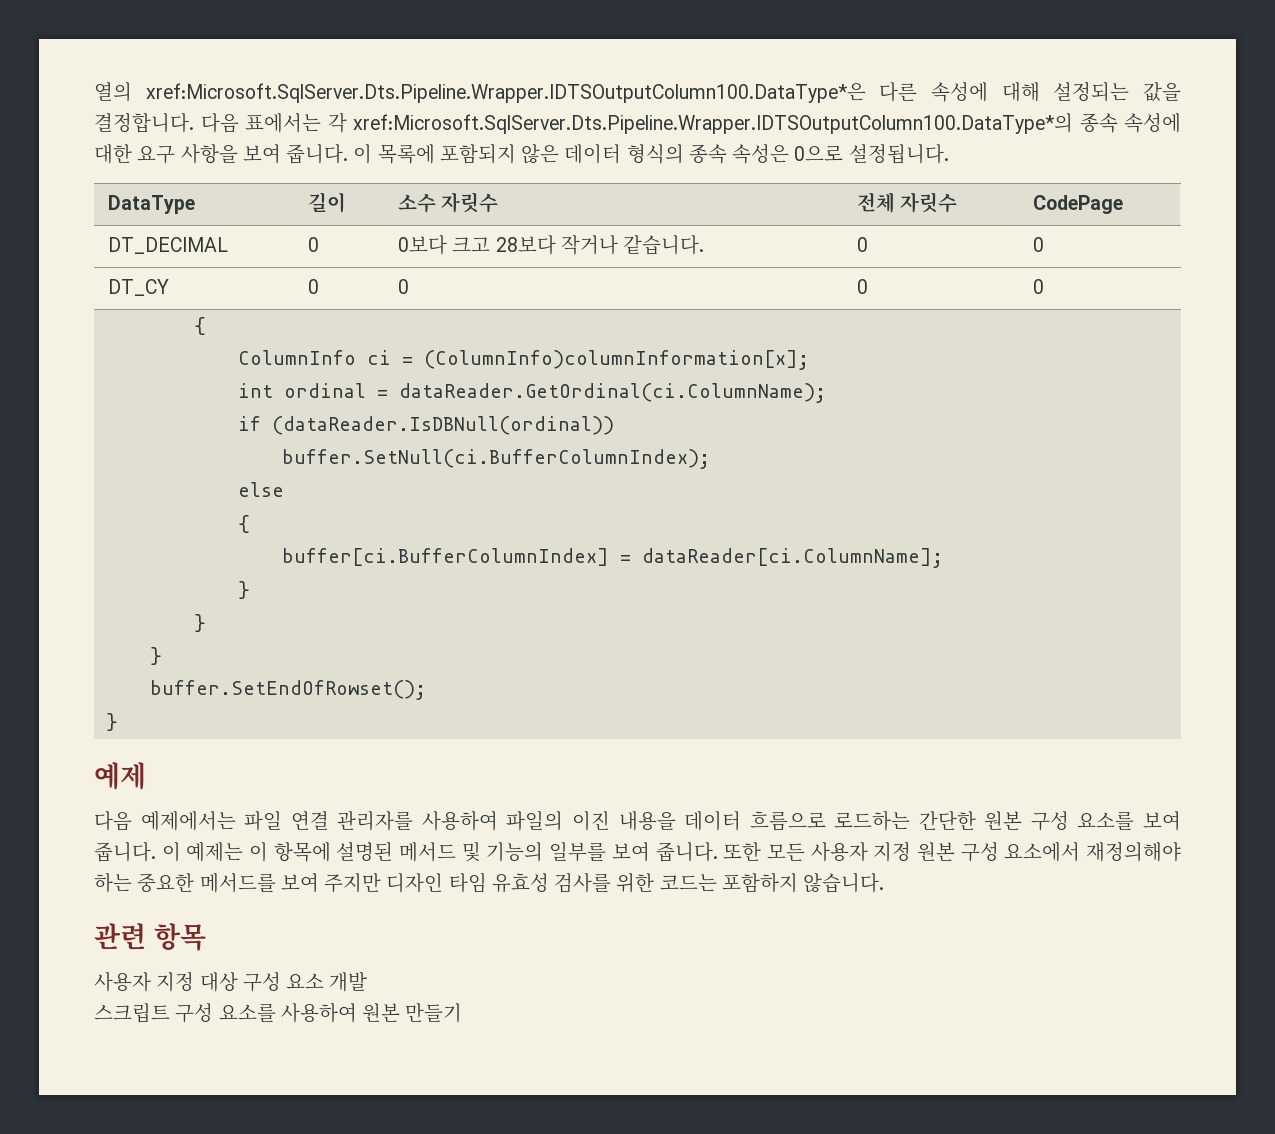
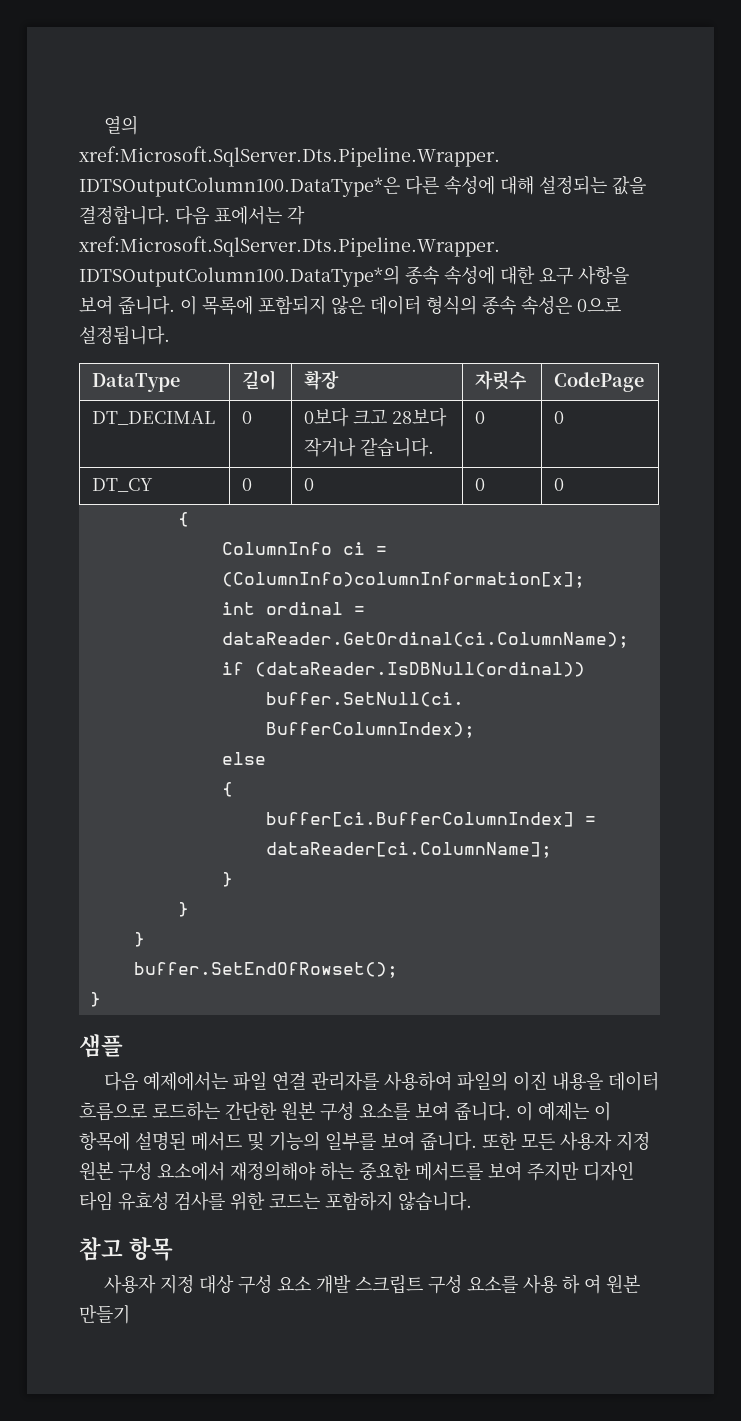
- DataType | 길이 | 소수 자릿수 | 전체 자릿수 | CodePage
+ DataType | 길이 | 확장 | 자릿수 | CodePage
- 예제
+ 샘플
- 관련 항목
+ 참고 항목
- 사용자 지정 대상 구성 요소 개발
- 스크립트 구성 요소를 사용하여 원본 만들기
+ 사용자 지정 대상 구성 요소 개발 스크립트 구성 요소를 사용 하 여 원본 만들기

